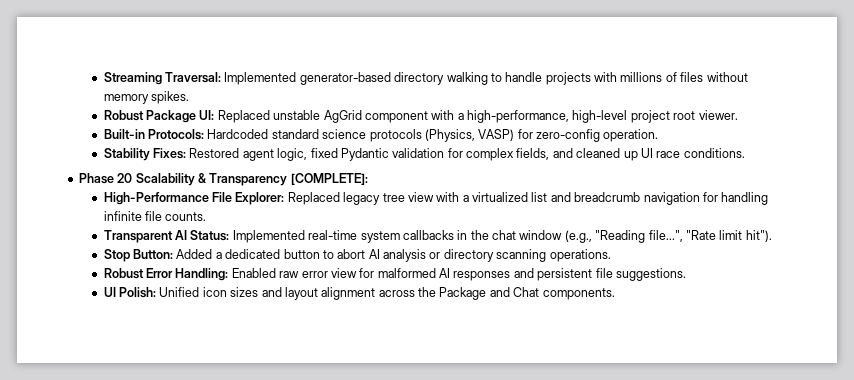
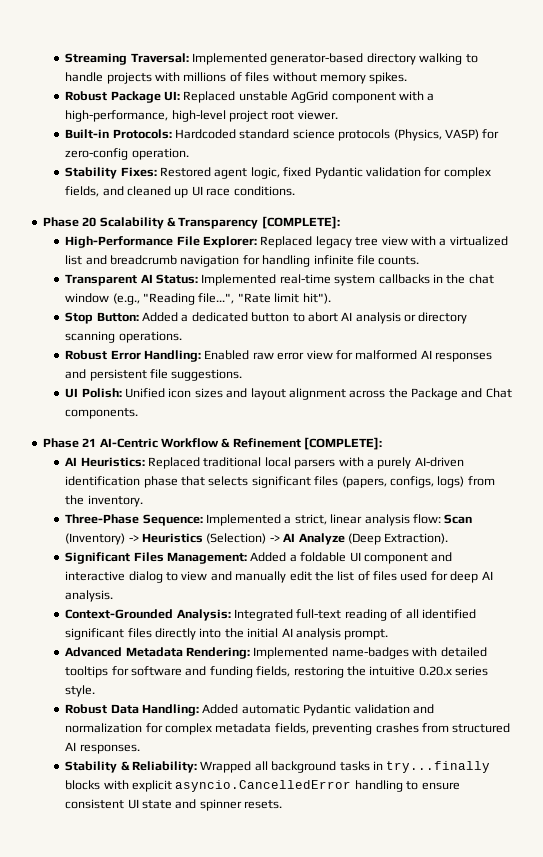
+ Phase 21 AI-Centric Workflow & Refinement [COMPLETE]:
+ AI Heuristics: Replaced traditional local parsers with a purely AI-driven identification phase that selects significant files (papers, configs, logs) from the inventory.
+ Three-Phase Sequence: Implemented a strict, linear analysis flow: Scan (Inventory) -> Heuristics (Selection) -> AI Analyze (Deep Extraction).
+ Significant Files Management: Added a foldable UI component and interactive dialog to view and manually edit the list of files used for deep AI analysis.
+ Context-Grounded Analysis: Integrated full-text reading of all identified significant files directly into the initial AI analysis prompt.
+ Advanced Metadata Rendering: Implemented name-badges with detailed tooltips for software and funding fields, restoring the intuitive 0.20.x series style.
+ Robust Data Handling: Added automatic Pydantic validation and normalization for complex metadata fields, preventing crashes from structured AI responses.
+ Stability & Reliability: Wrapped all background tasks in try...finally blocks with explicit asyncio.CancelledError handling to ensure consistent UI state and spinner resets.

